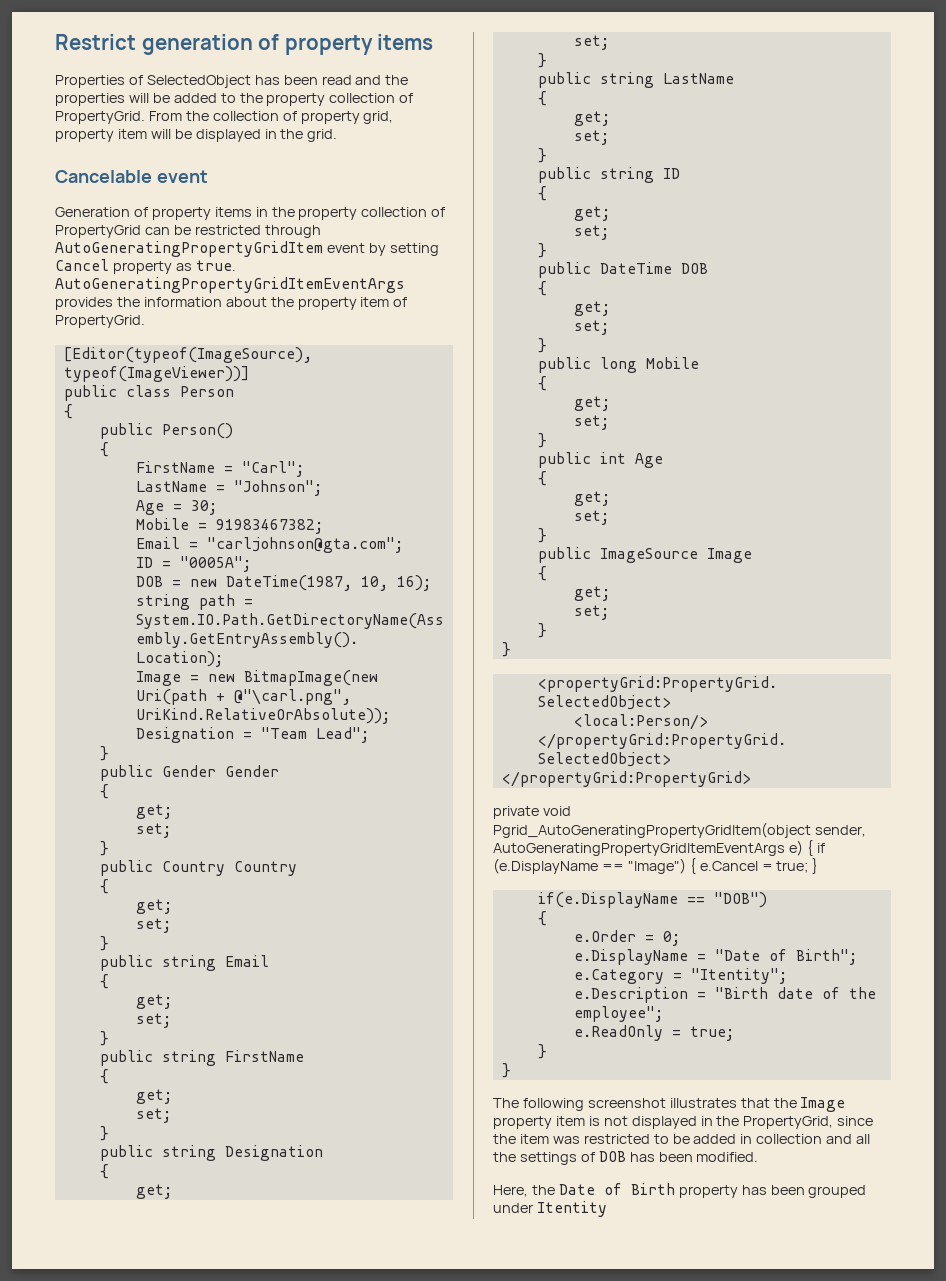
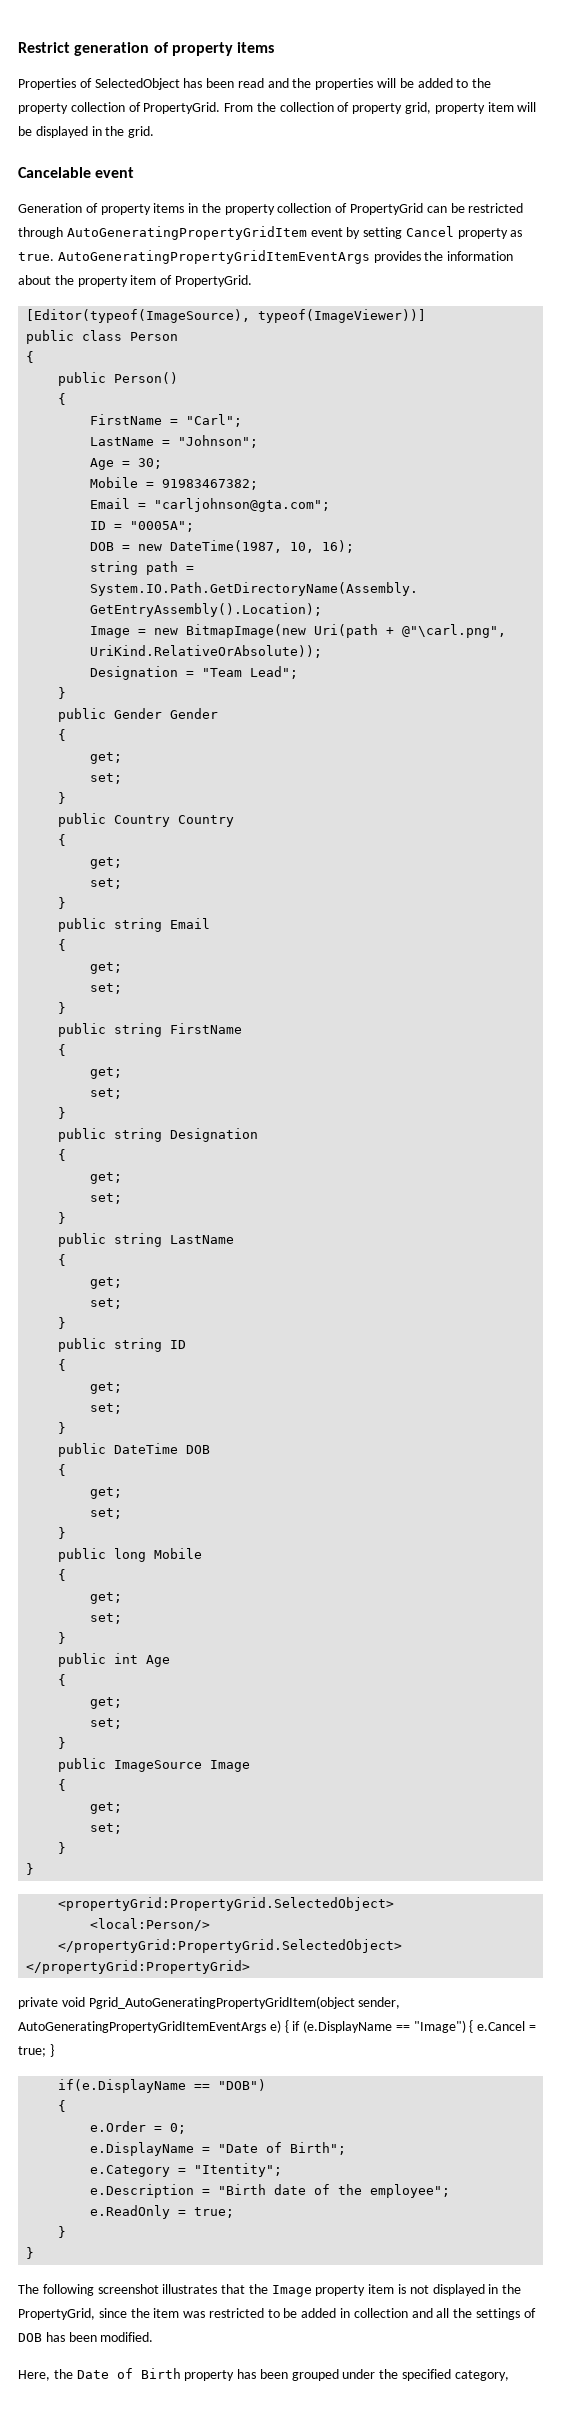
- Here, the Date of Birth property has been grouped under Itentity
+ Here, the Date of Birth property has been grouped under the specified category,

